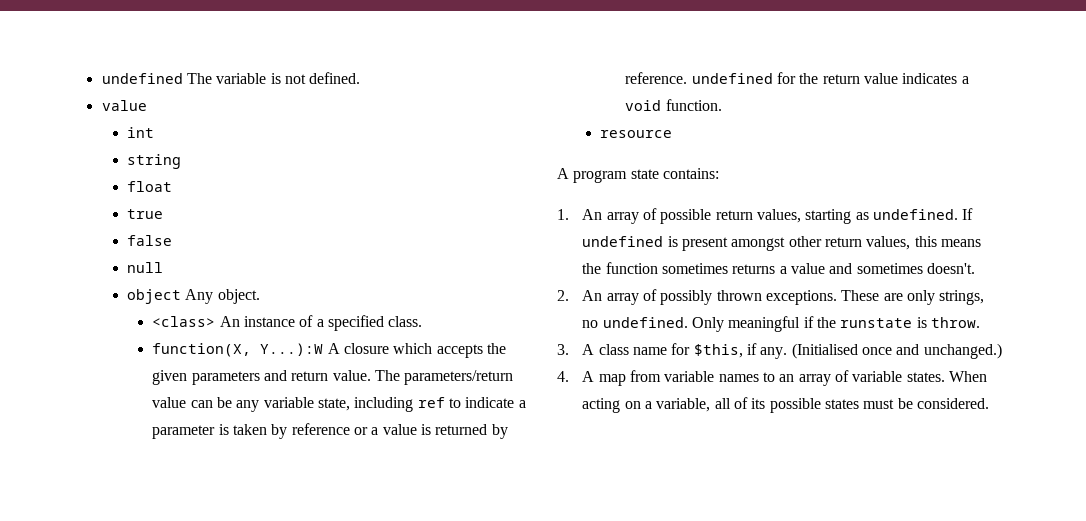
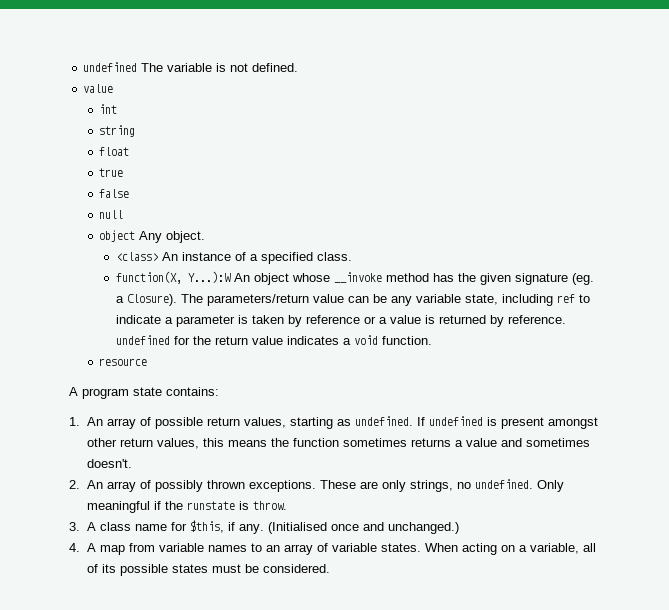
- function(X, Y...):W A closure which accepts the given parameters and return value.
+ function(X, Y...):W An object whose __invoke method has the given signature (eg. a Closure).

